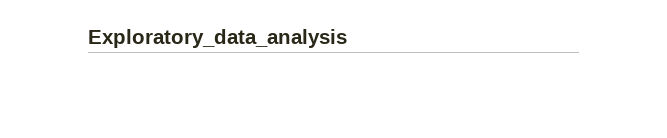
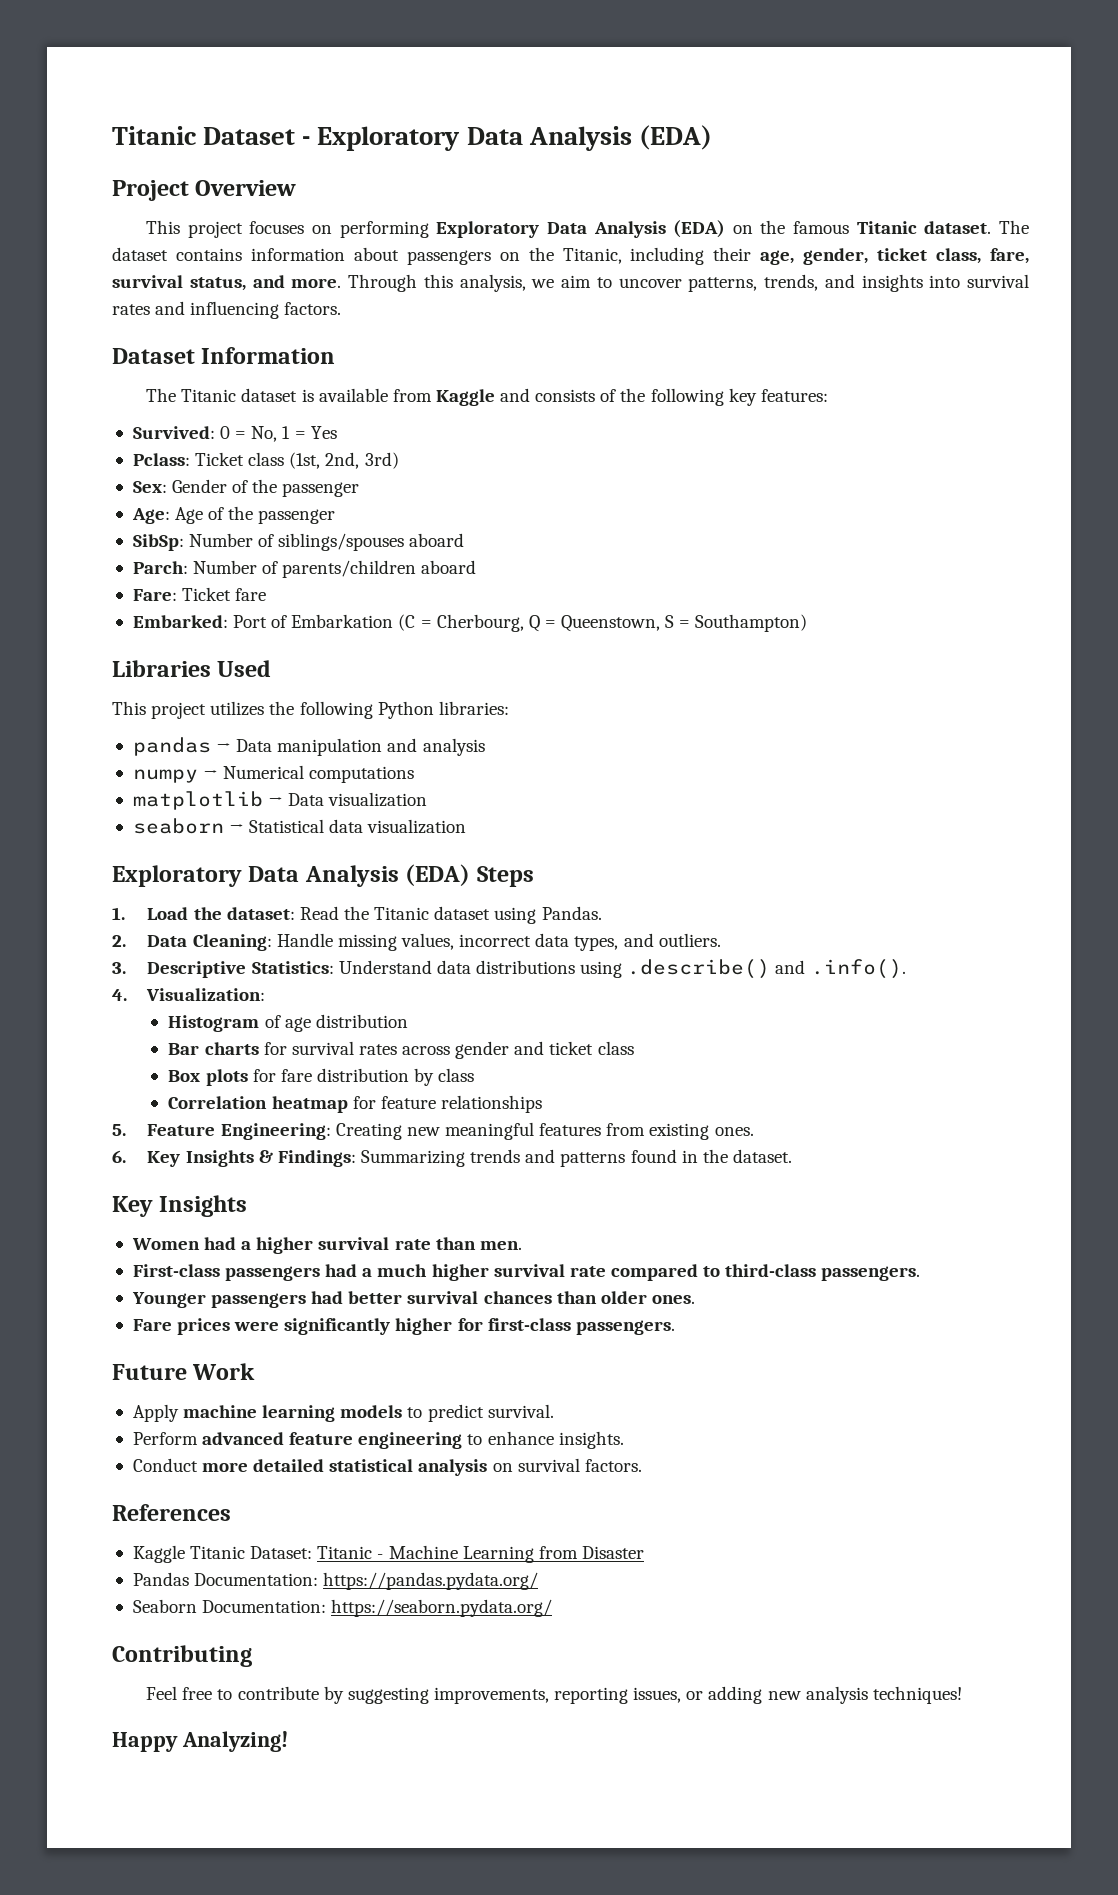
- Exploratory_data_analysis
+ Titanic Dataset - Exploratory Data Analysis (EDA)
+ Project Overview
+ This project focuses on performing Exploratory Data Analysis (EDA) on the famous Titanic dataset. The dataset contains information about passengers on the Titanic, including their age, gender, ticket class, fare, survival status, and more. Through this analysis, we aim to uncover patterns, trends, and insights into survival rates and influencing factors.
+ Dataset Information
+ The Titanic dataset is available from Kaggle and consists of the following key features:
+ Survived: 0 = No, 1 = Yes
+ Pclass: Ticket class (1st, 2nd, 3rd)
+ Sex: Gender of the passenger
+ Age: Age of the passenger
+ SibSp: Number of siblings/spouses aboard
+ Parch: Number of parents/children aboard
+ Fare: Ticket fare
+ Embarked: Port of Embarkation (C = Cherbourg, Q = Queenstown, S = Southampton)
+ Libraries Used
+ This project utilizes the following Python libraries:
+ pandas → Data manipulation and analysis
+ numpy → Numerical computations
+ matplotlib → Data visualization
+ seaborn → Statistical data visualization
+ Exploratory Data Analysis (EDA) Steps
+ 1. Load the dataset: Read the Titanic dataset using Pandas.
+ 2. Data Cleaning: Handle missing values, incorrect data types, and outliers.
+ 3. Descriptive Statistics: Understand data distributions using .describe() and .info().
+ 4. Visualization:
+ Histogram of age distribution
+ Bar charts for survival rates across gender and ticket class
+ Box plots for fare distribution by class
+ Correlation heatmap for feature relationships
+ 5. Feature Engineering: Creating new meaningful features from existing ones.
+ 6. Key Insights & Findings: Summarizing trends and patterns found in the dataset.
+ Key Insights
+ Women had a higher survival rate than men.
+ First-class passengers had a much higher survival rate compared to third-class passengers.
+ Younger passengers had better survival chances than older ones.
+ Fare prices were significantly higher for first-class passengers.
+ Future Work
+ Apply machine learning models to predict survival.
+ Perform advanced feature engineering to enhance insights.
+ Conduct more detailed statistical analysis on survival factors.
+ References
+ Kaggle Titanic Dataset: Titanic - Machine Learning from Disaster
+ Pandas Documentation: https://pandas.pydata.org/
+ Seaborn Documentation: https://seaborn.pydata.org/
+ Contributing
+ Feel free to contribute by suggesting improvements, reporting issues, or adding new analysis techniques!
+ Happy Analyzing!

